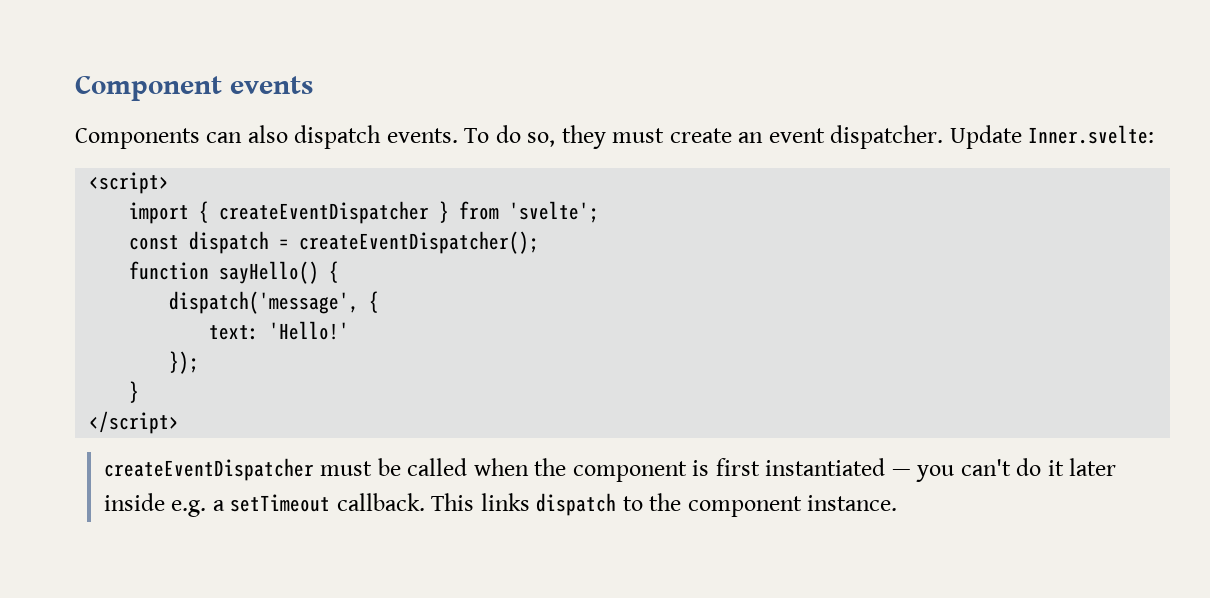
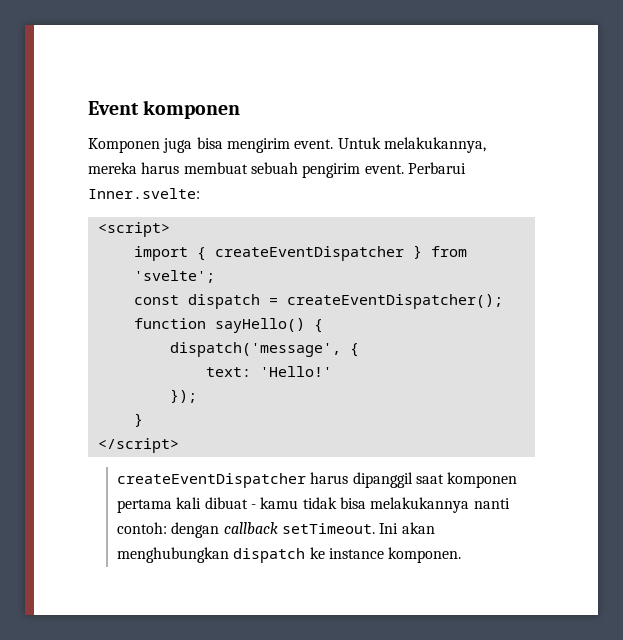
- Component events
- Components can also dispatch events. To do so, they must create an event dispatcher. Update Inner.svelte:
+ Event komponen
+ Komponen juga bisa mengirim event. Untuk melakukannya, mereka harus membuat sebuah pengirim event. Perbarui Inner.svelte:
- createEventDispatcher must be called when the component is first instantiated — you can't do it later inside e.g. a setTimeout callback. This links dispatch to the component instance.
+ createEventDispatcher harus dipanggil saat komponen pertama kali dibuat - kamu tidak bisa melakukannya nanti contoh: dengan callback setTimeout. Ini akan menghubungkan dispatch ke instance komponen.

